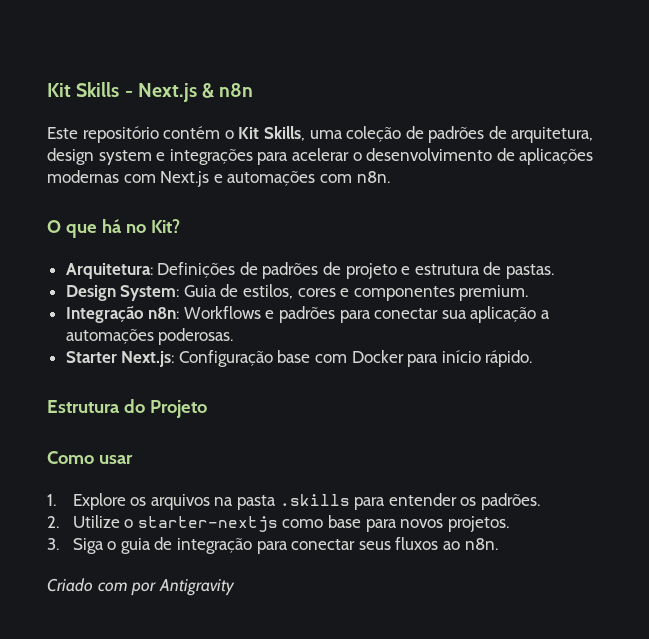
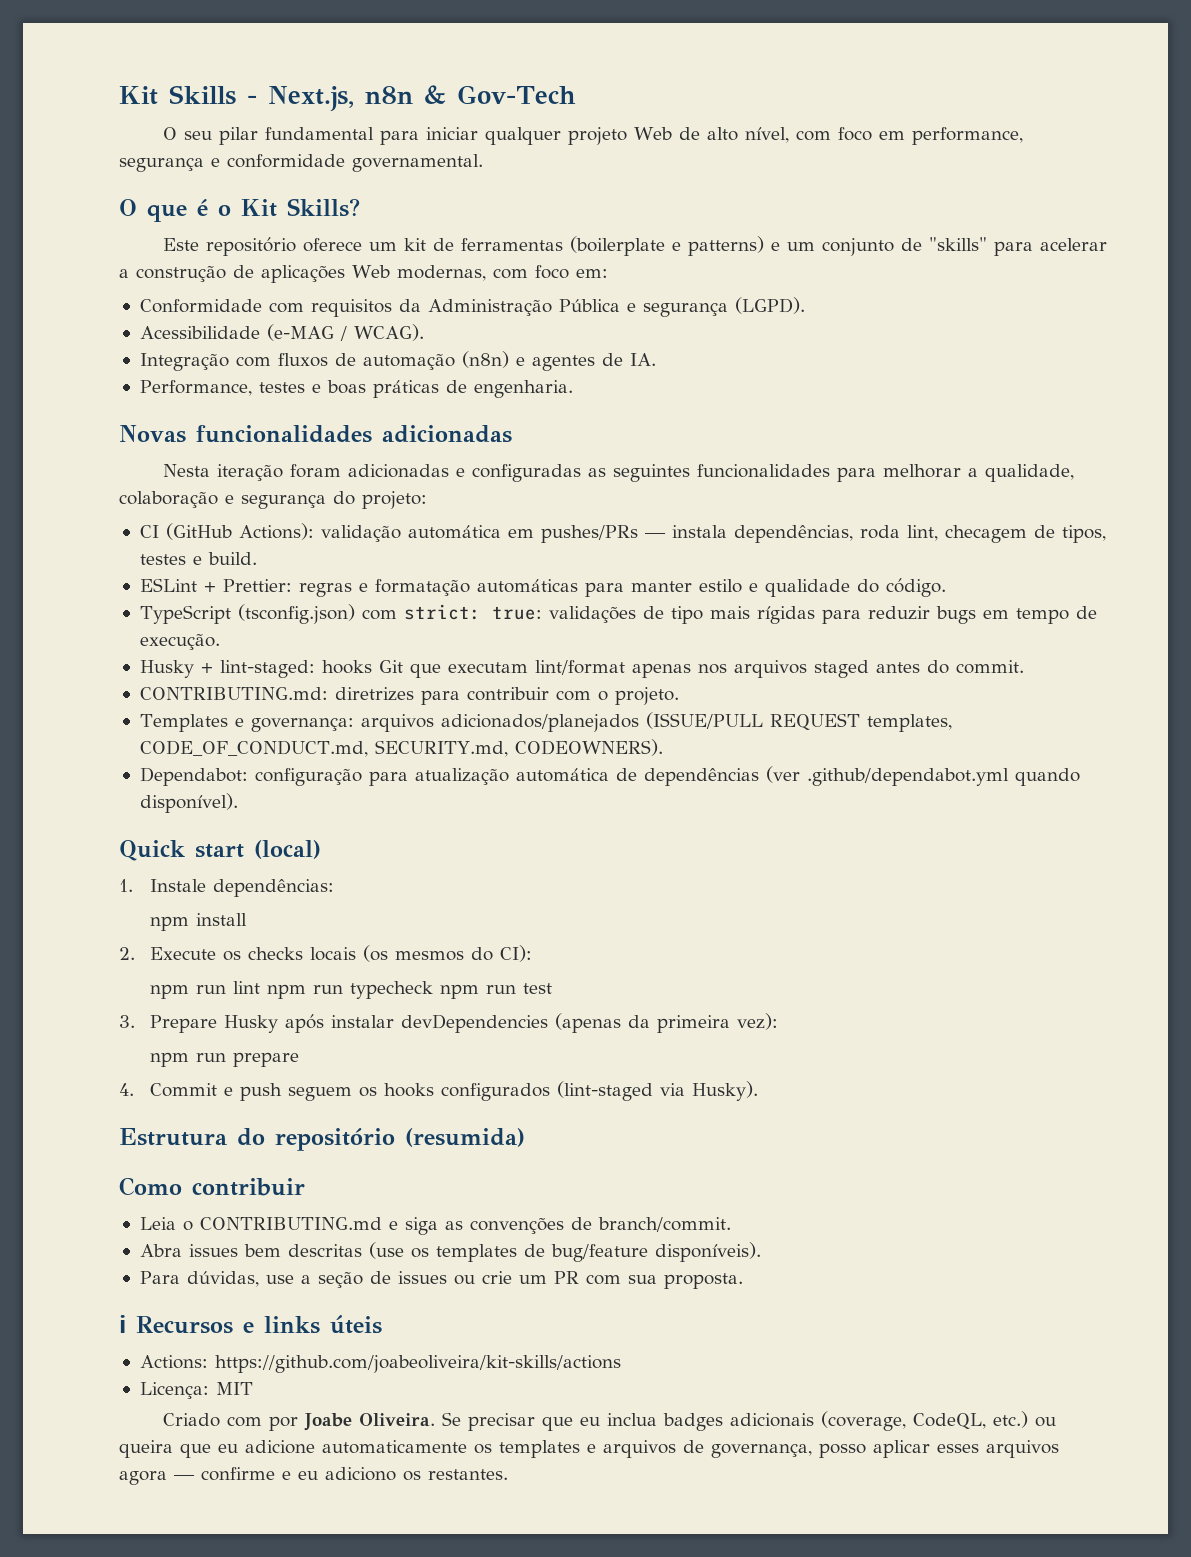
- Kit Skills - Next.js & n8n
- Este repositório contém o Kit Skills, uma coleção de padrões de arquitetura, design system e integrações para acelerar o desenvolvimento de aplicações modernas com Next.js e automações com n8n.
- O que há no Kit?
- Arquitetura: Definições de padrões de projeto e estrutura de pastas.
- Design System: Guia de estilos, cores e componentes premium.
- Integração n8n: Workflows e padrões para conectar sua aplicação a automações poderosas.
- Starter Next.js: Configuração base com Docker para início rápido.
+ Kit Skills - Next.js, n8n & Gov-Tech
+ O seu pilar fundamental para iniciar qualquer projeto Web de alto nível, com foco em performance, segurança e conformidade governamental.
+ O que é o Kit Skills?
+ Este repositório oferece um kit de ferramentas (boilerplate e patterns) e um conjunto de "skills" para acelerar a construção de aplicações Web modernas, com foco em:
+ Conformidade com requisitos da Administração Pública e segurança (LGPD).
+ Acessibilidade (e-MAG / WCAG).
+ Integração com fluxos de automação (n8n) e agentes de IA.
+ Performance, testes e boas práticas de engenharia.
+ Novas funcionalidades adicionadas
+ Nesta iteração foram adicionadas e configuradas as seguintes funcionalidades para melhorar a qualidade, colaboração e segurança do projeto:
+ CI (GitHub Actions): validação automática em pushes/PRs — instala dependências, roda lint, checagem de tipos, testes e build.
+ ESLint + Prettier: regras e formatação automáticas para manter estilo e qualidade do código.
+ TypeScript (tsconfig.json) com strict: true: validações de tipo mais rígidas para reduzir bugs em tempo de execução.
+ Husky + lint-staged: hooks Git que executam lint/format apenas nos arquivos staged antes do commit.
+ CONTRIBUTING.md: diretrizes para contribuir com o projeto.
+ Templates e governança: arquivos adicionados/planejados (ISSUE/PULL REQUEST templates, CODE_OF_CONDUCT.md, SECURITY.md, CODEOWNERS).
+ Dependabot: configuração para atualização automática de dependências (ver .github/dependabot.yml quando disponível).
+ Quick start (local)
+ 1. Instale dependências:
+ npm install
+ 2. Execute os checks locais (os mesmos do CI):
+ npm run lint npm run typecheck npm run test
+ 3. Prepare Husky após instalar devDependencies (apenas da primeira vez):
+ npm run prepare
+ 4. Commit e push seguem os hooks configurados (lint-staged via Husky).
- Estrutura do Projeto
+ Estrutura do repositório (resumida)
- Como usar
- 1. Explore os arquivos na pasta .skills para entender os padrões.
- 2. Utilize o starter-nextjs como base para novos projetos.
- 3. Siga o guia de integração para conectar seus fluxos ao n8n.
- Criado com por Antigravity
+ Como contribuir
+ Leia o CONTRIBUTING.md e siga as convenções de branch/commit.
+ Abra issues bem descritas (use os templates de bug/feature disponíveis).
+ Para dúvidas, use a seção de issues ou crie um PR com sua proposta.
+ ℹ Recursos e links úteis
+ Actions: https://github.com/joabeoliveira/kit-skills/actions
+ Licença: MIT
+ Criado com por Joabe Oliveira. Se precisar que eu inclua badges adicionais (coverage, CodeQL, etc.) ou queira que eu adicione automaticamente os templates e arquivos de governança, posso aplicar esses arquivos agora — confirme e eu adiciono os restantes.

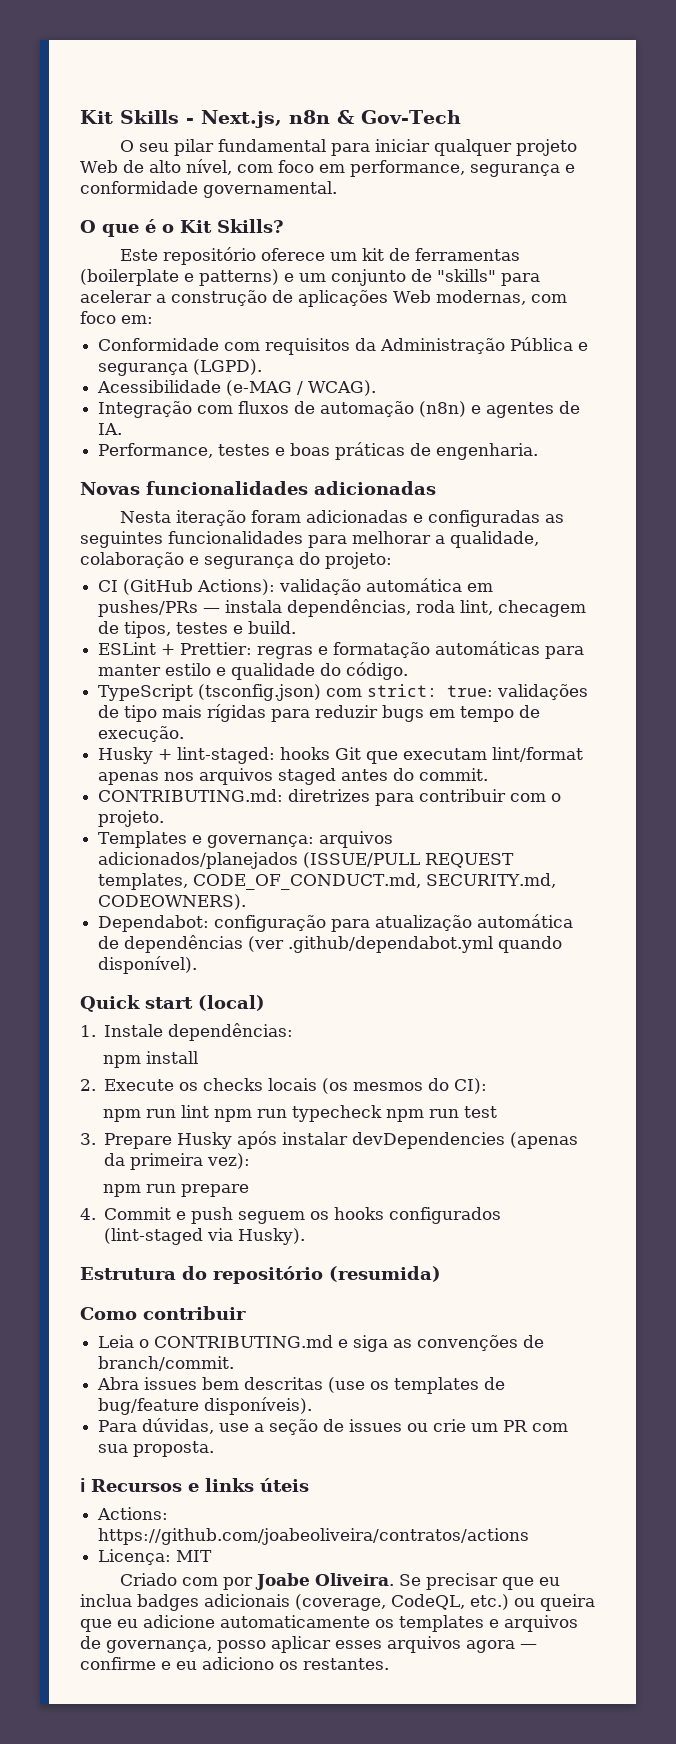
- Actions: https://github.com/joabeoliveira/kit-skills/actions
+ Actions: https://github.com/joabeoliveira/contratos/actions

